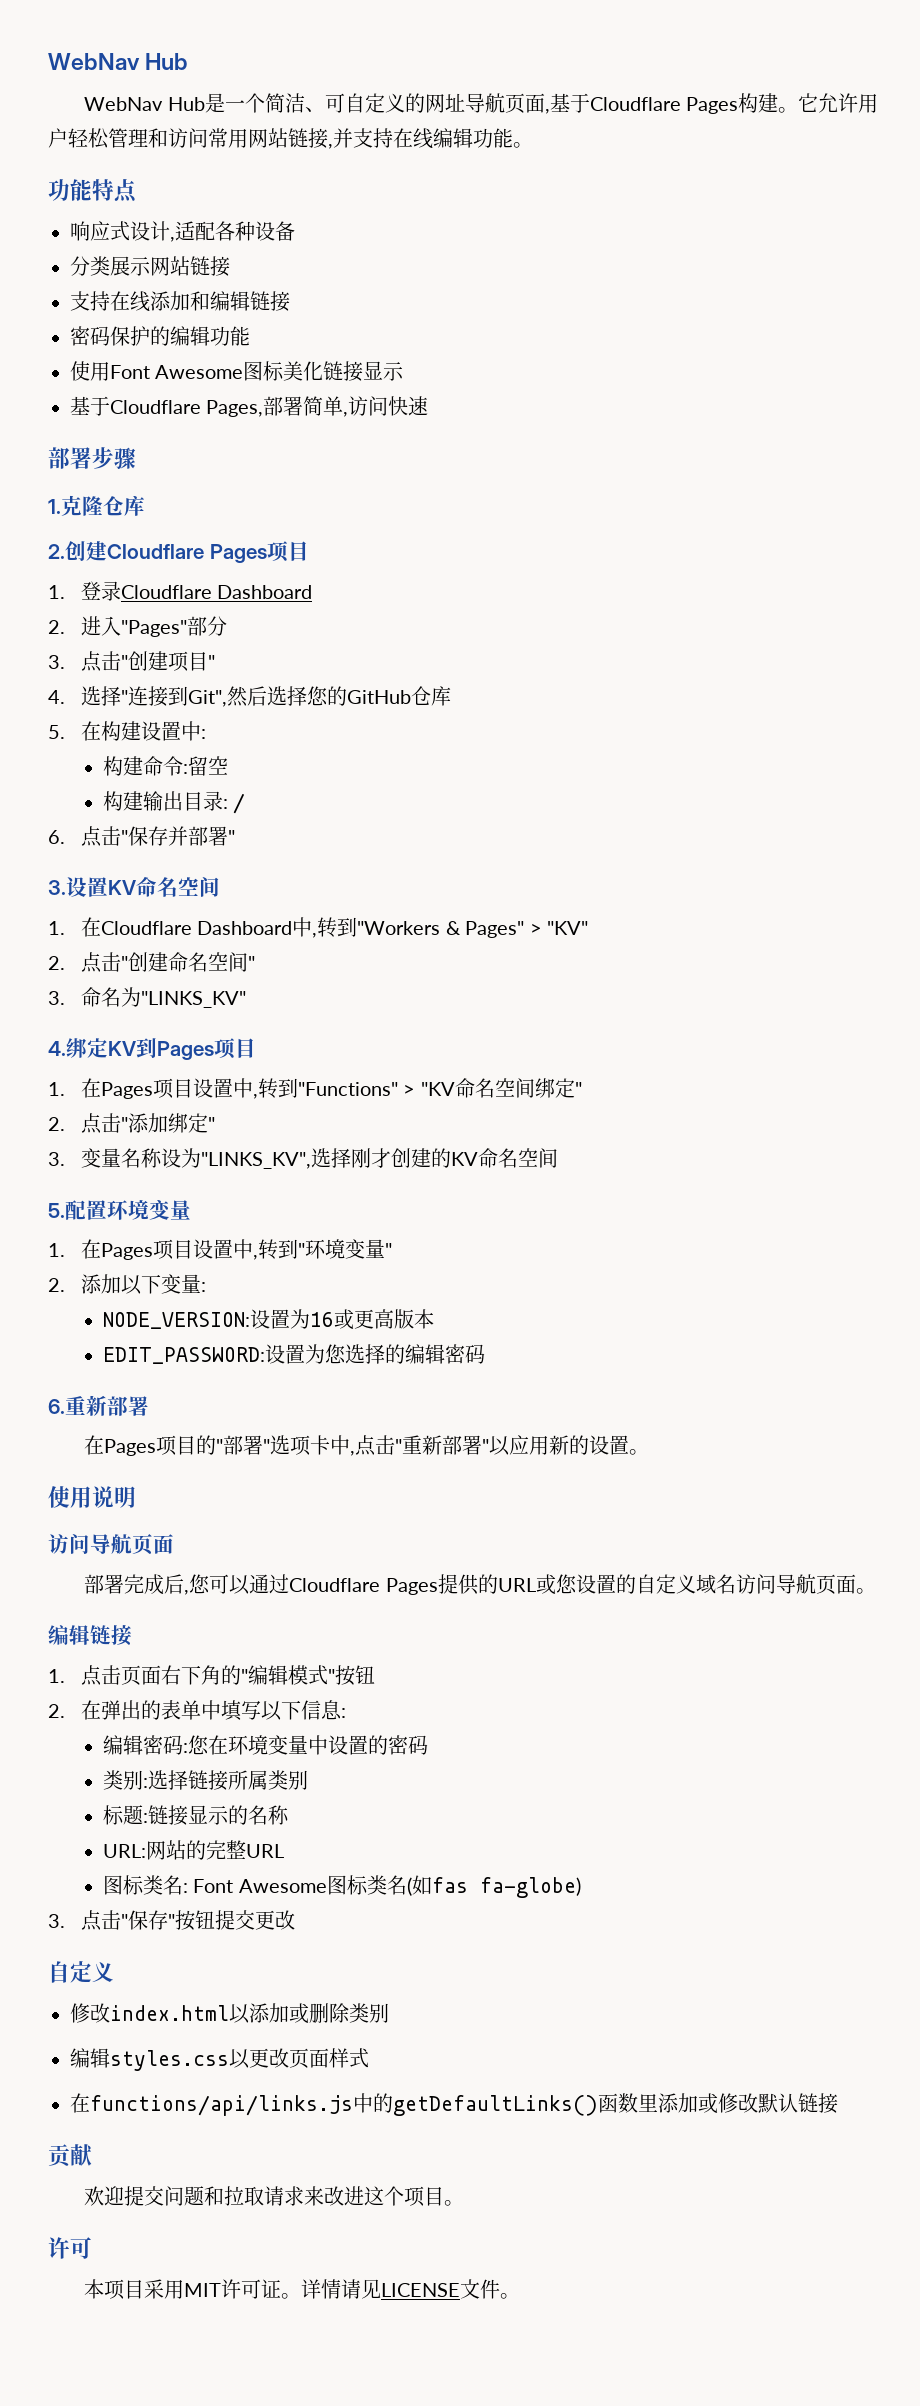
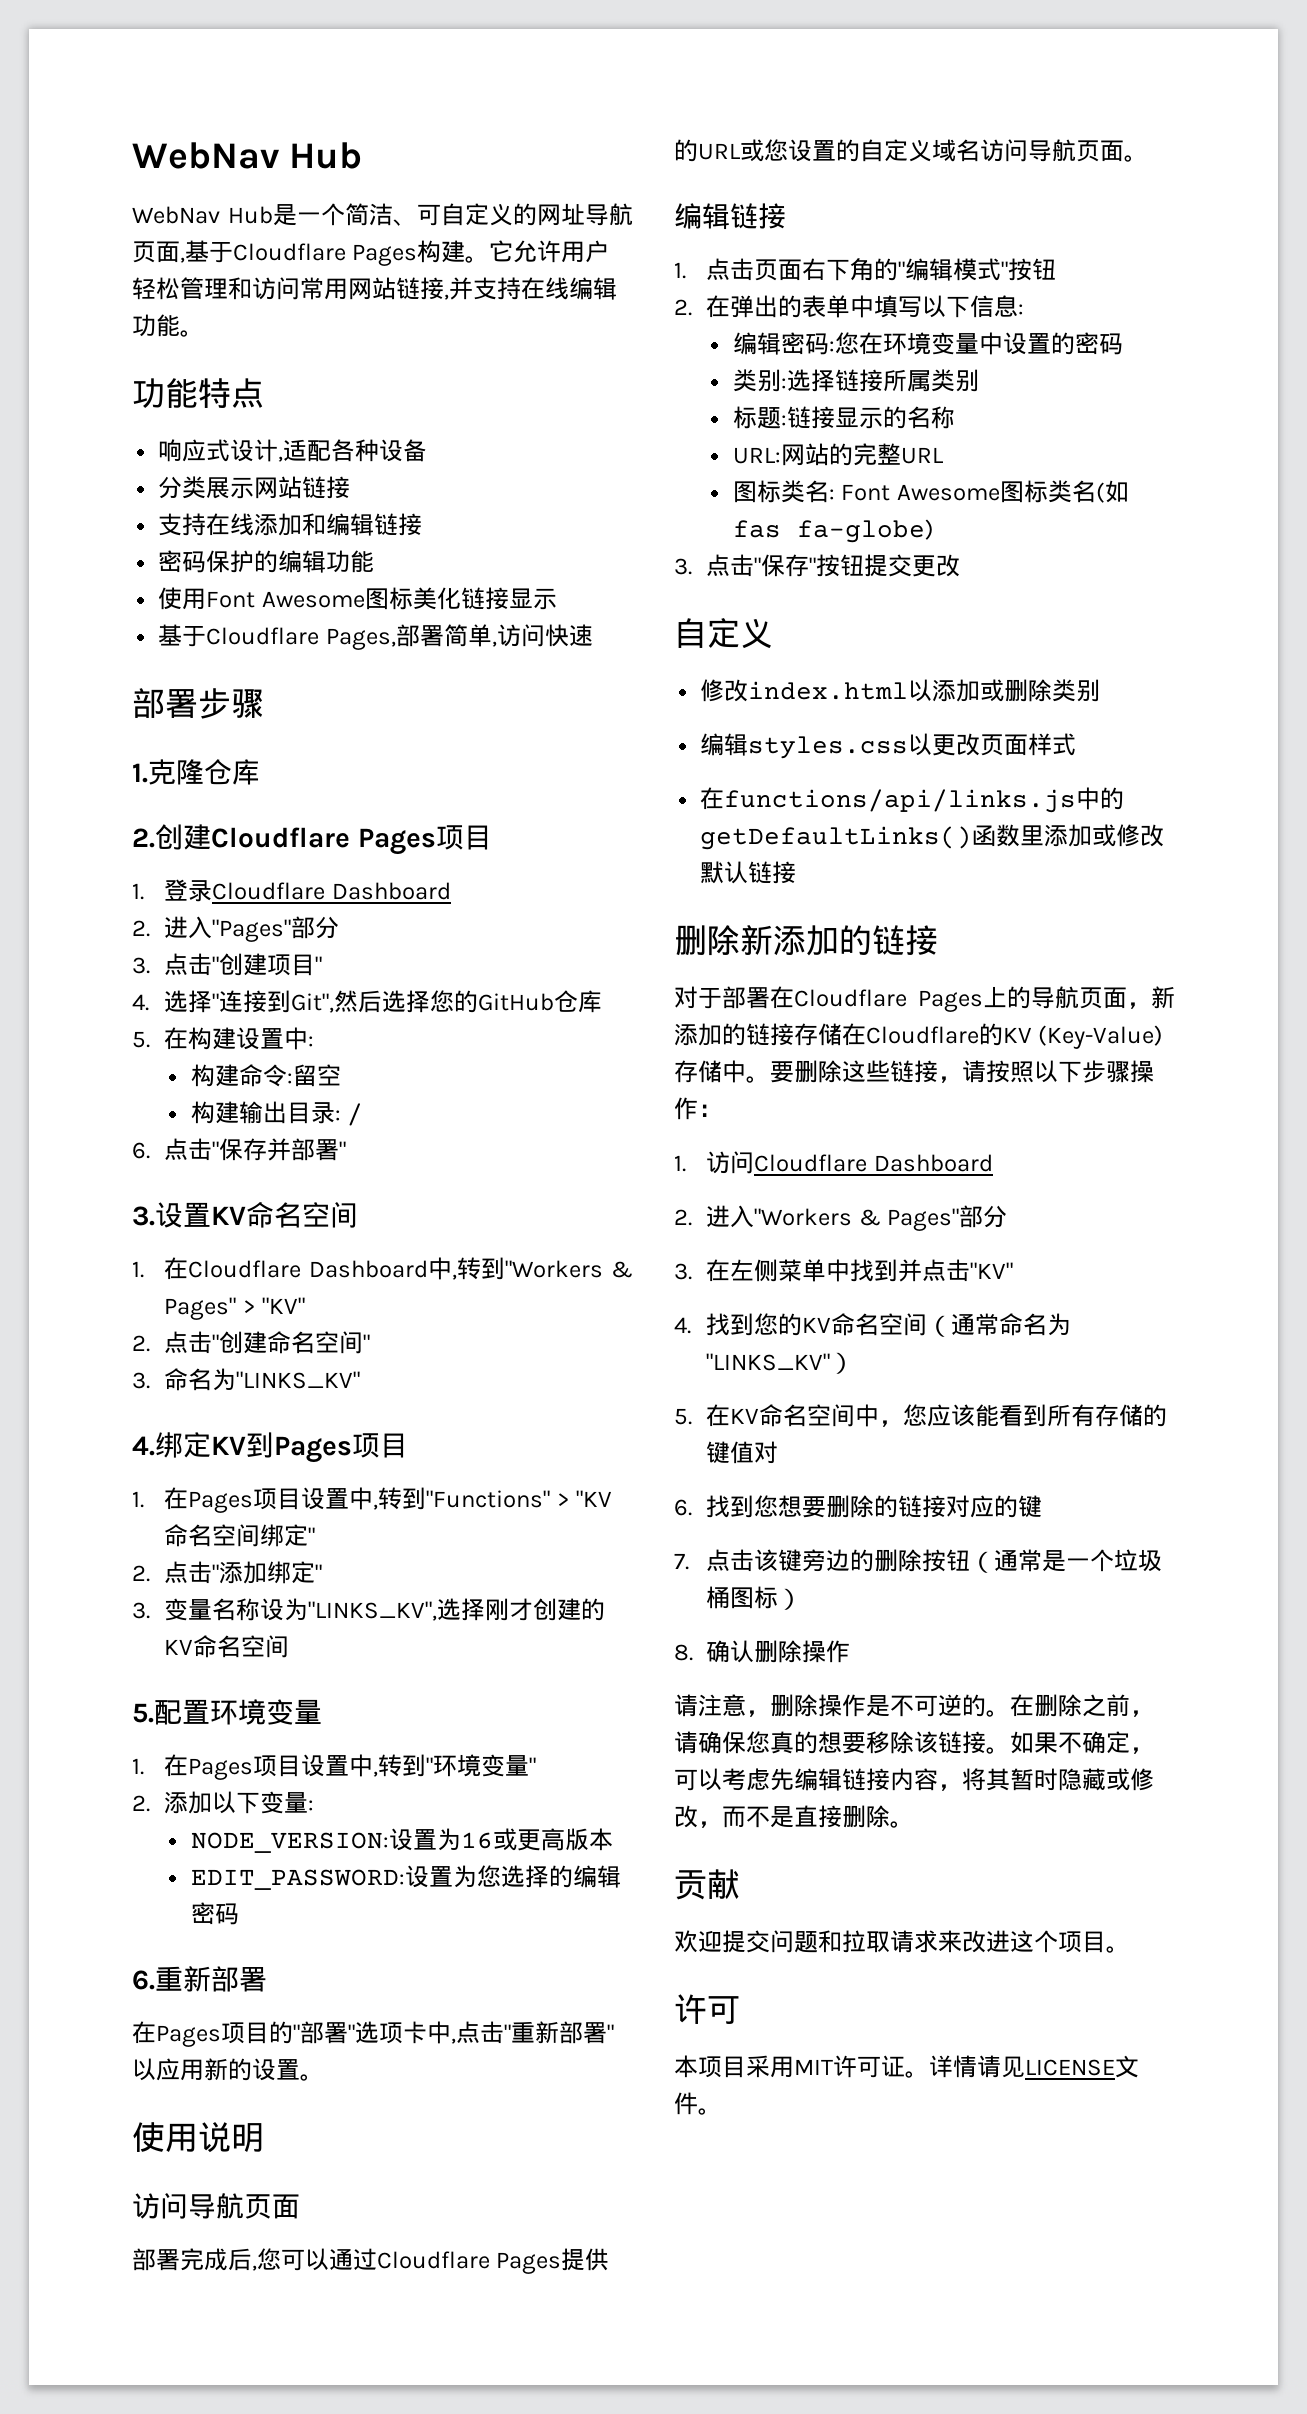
+ 删除新添加的链接
+ 对于部署在Cloudflare Pages上的导航页面，新添加的链接存储在Cloudflare的KV (Key-Value)存储中。要删除这些链接，请按照以下步骤操作：
+ 1.访问Cloudflare Dashboard
+ 2.进入"Workers & Pages"部分
+ 3.在左侧菜单中找到并点击"KV"
+ 4.找到您的KV命名空间（通常命名为"LINKS_KV"）
+ 5.在KV命名空间中，您应该能看到所有存储的键值对
+ 6.找到您想要删除的链接对应的键
+ 7.点击该键旁边的删除按钮（通常是一个垃圾桶图标）
+ 8.确认删除操作
+ 请注意，删除操作是不可逆的。在删除之前，请确保您真的想要移除该链接。如果不确定，可以考虑先编辑链接内容，将其暂时隐藏或修改，而不是直接删除。

